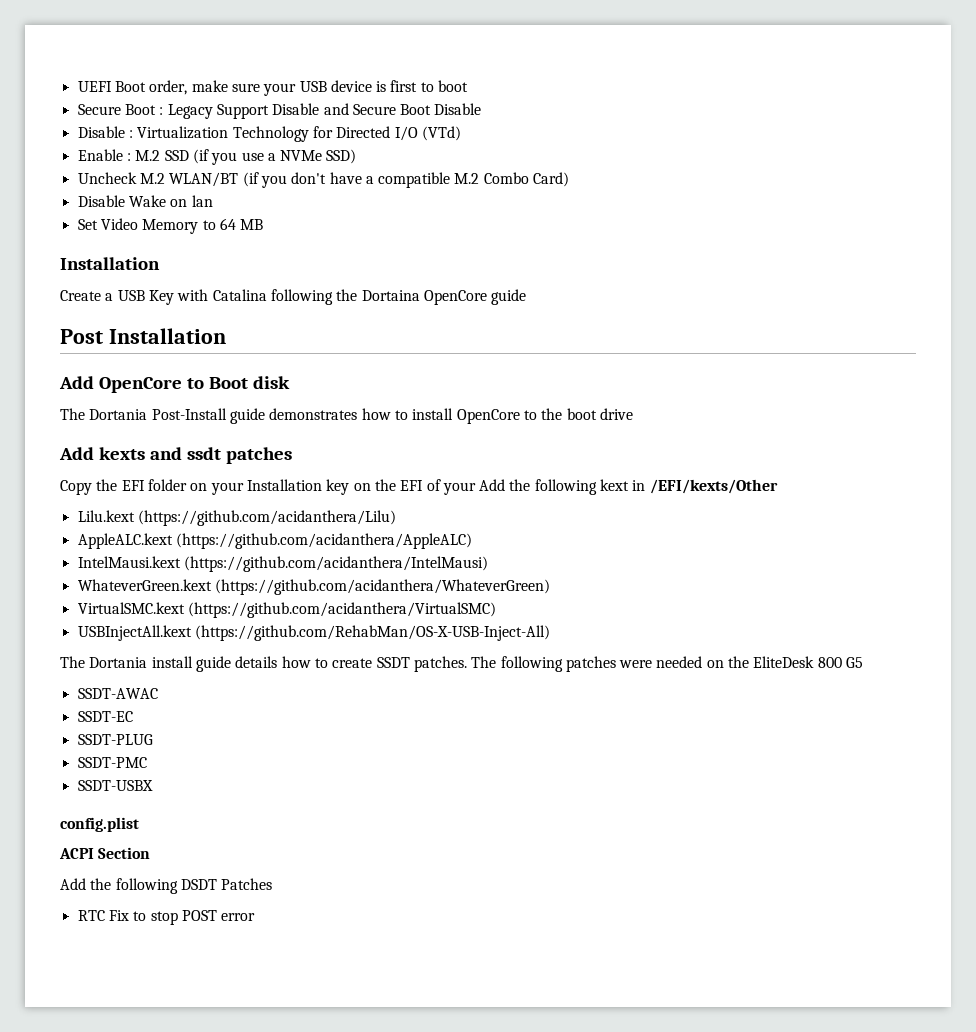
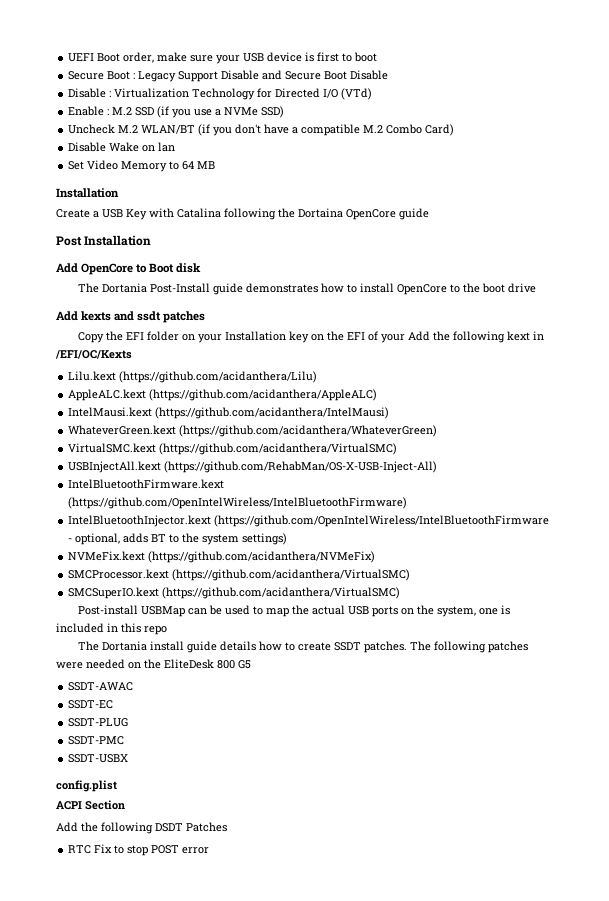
- Copy the EFI folder on your Installation key on the EFI of your Add the following kext in /EFI/kexts/Other
+ Copy the EFI folder on your Installation key on the EFI of your Add the following kext in /EFI/OC/Kexts
+ IntelBluetoothFirmware.kext (https://github.com/OpenIntelWireless/IntelBluetoothFirmware)
+ IntelBluetoothInjector.kext (https://github.com/OpenIntelWireless/IntelBluetoothFirmware - optional, adds BT to the system settings)
+ NVMeFix.kext (https://github.com/acidanthera/NVMeFix)
+ SMCProcessor.kext (https://github.com/acidanthera/VirtualSMC)
+ SMCSuperIO.kext (https://github.com/acidanthera/VirtualSMC)
+ Post-install USBMap can be used to map the actual USB ports on the system, one is included in this repo

